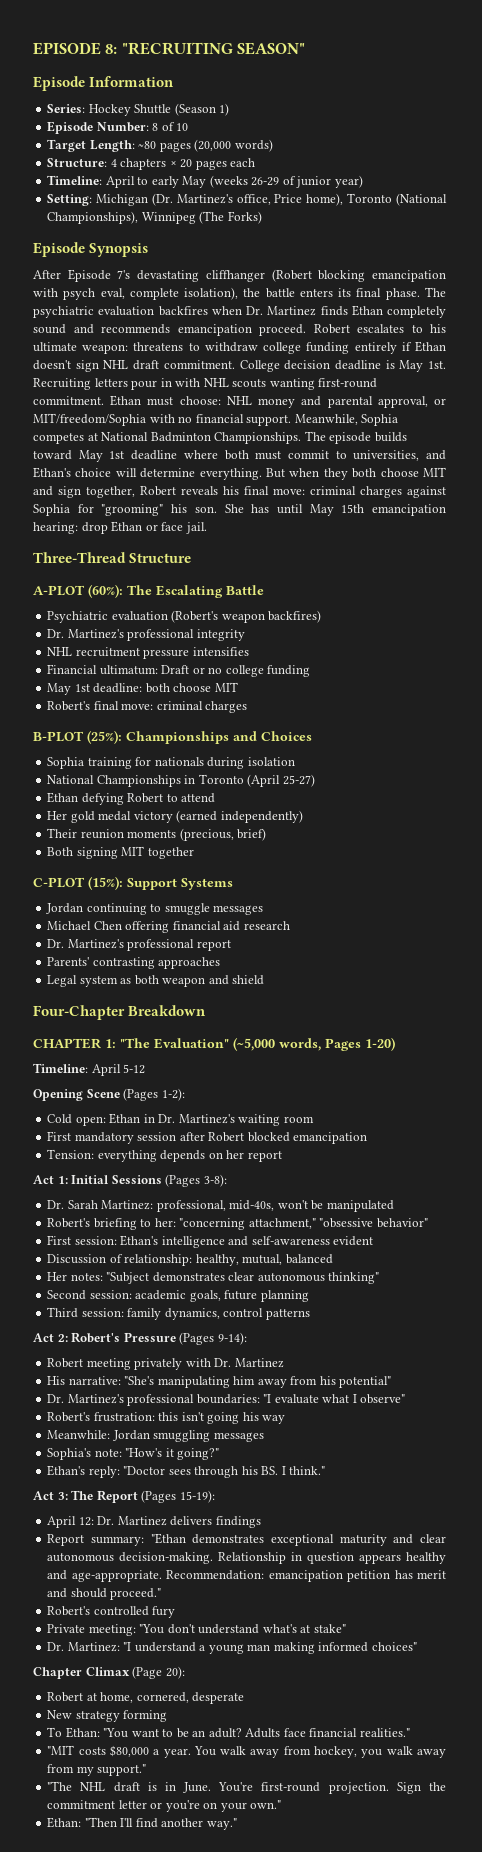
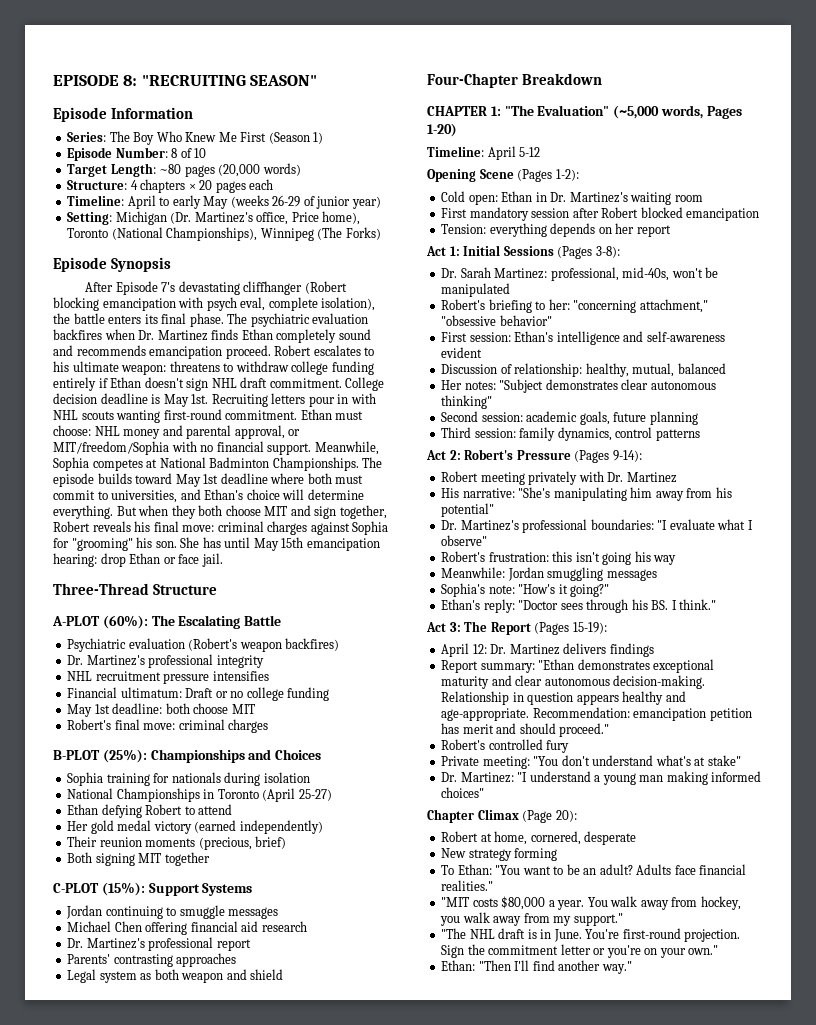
- Series: Hockey Shuttle (Season 1)
+ Series: The Boy Who Knew Me First (Season 1)

